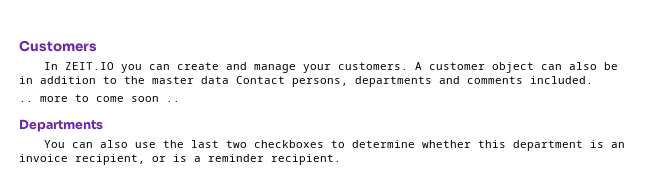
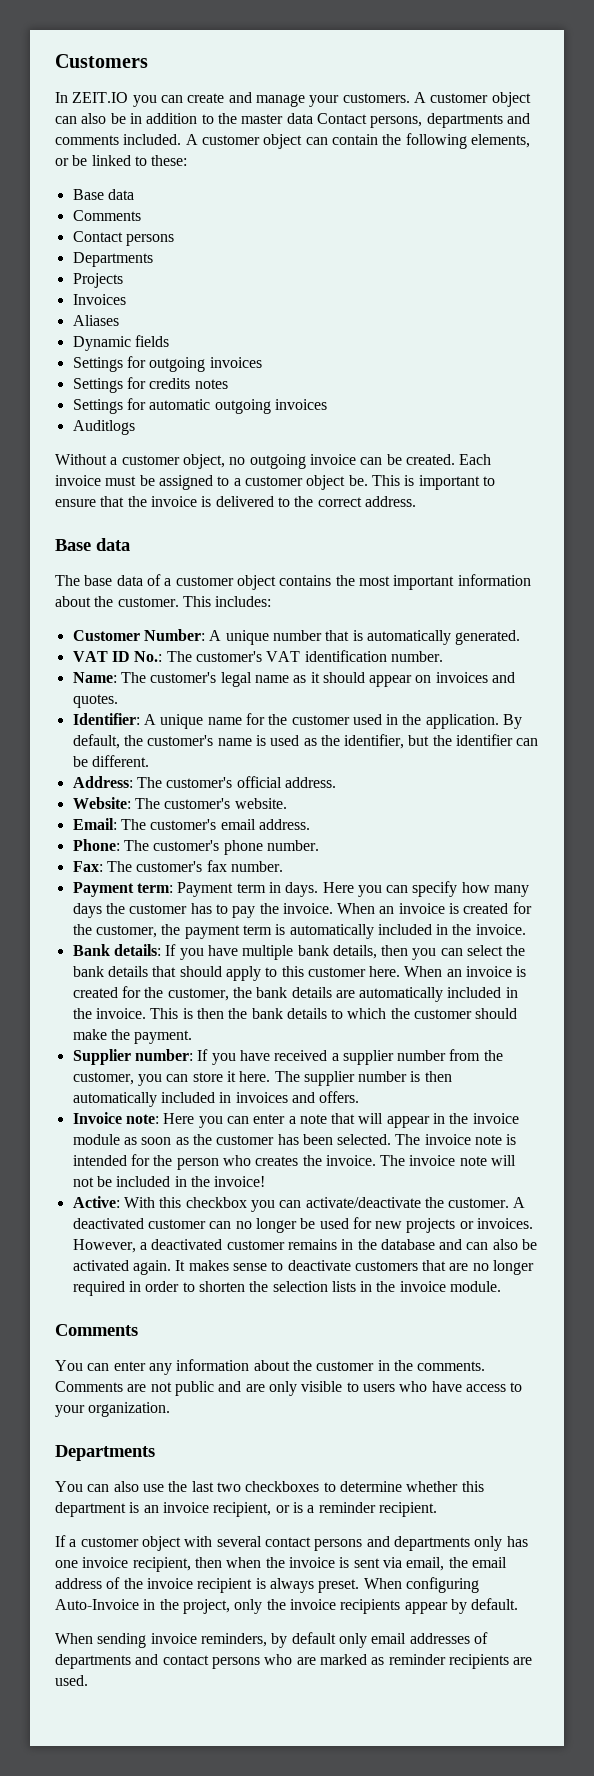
- A customer object can also be in addition to the master data Contact persons, departments and comments included.
- .. more to come soon ..
+ A customer object can also be in addition to the master data Contact persons, departments and comments included. A customer object can contain the following elements, or be linked to these:
+ Base data
+ Comments
+ Contact persons
+ Departments
+ Projects
+ Invoices
+ Aliases
+ Dynamic fields
+ Settings for outgoing invoices
+ Settings for credits notes
+ Settings for automatic outgoing invoices
+ Auditlogs
+ Without a customer object, no outgoing invoice can be created. Each invoice must be assigned to a customer object be. This is important to ensure that the invoice is delivered to the correct address.
+ Base data
+ The base data of a customer object contains the most important information about the customer. This includes:
+ Customer Number: A unique number that is automatically generated.
+ VAT ID No.: The customer's VAT identification number.
+ Name: The customer's legal name as it should appear on invoices and quotes.
+ Identifier: A unique name for the customer used in the application. By default, the customer's name is used as the identifier, but the identifier can be different.
+ Address: The customer's official address.
+ Website: The customer's website.
+ Email: The customer's email address.
+ Phone: The customer's phone number.
+ Fax: The customer's fax number.
+ Payment term: Payment term in days. Here you can specify how many days the customer has to pay the invoice. When an invoice is created for the customer, the payment term is automatically included in the invoice.
+ Bank details: If you have multiple bank details, then you can select the bank details that should apply to this customer here. When an invoice is created for the customer, the bank details are automatically included in the invoice. This is then the bank details to which the customer should make the payment.
+ Supplier number: If you have received a supplier number from the customer, you can store it here. The supplier number is then automatically included in invoices and offers.
+ Invoice note: Here you can enter a note that will appear in the invoice module as soon as the customer has been selected. The invoice note is intended for the person who creates the invoice. The invoice note will not be included in the invoice!
+ Active: With this checkbox you can activate/deactivate the customer. A deactivated customer can no longer be used for new projects or invoices. However, a deactivated customer remains in the database and can also be activated again. It makes sense to deactivate customers that are no longer required in order to shorten the selection lists in the invoice module.
+ Comments
+ You can enter any information about the customer in the comments. Comments are not public and are only visible to users who have access to your organization.
+ If a customer object with several contact persons and departments only has one invoice recipient, then when the invoice is sent via email, the email address of the invoice recipient is always preset. When configuring Auto-Invoice in the project, only the invoice recipients appear by default.
+ When sending invoice reminders, by default only email addresses of departments and contact persons who are marked as reminder recipients are used.

